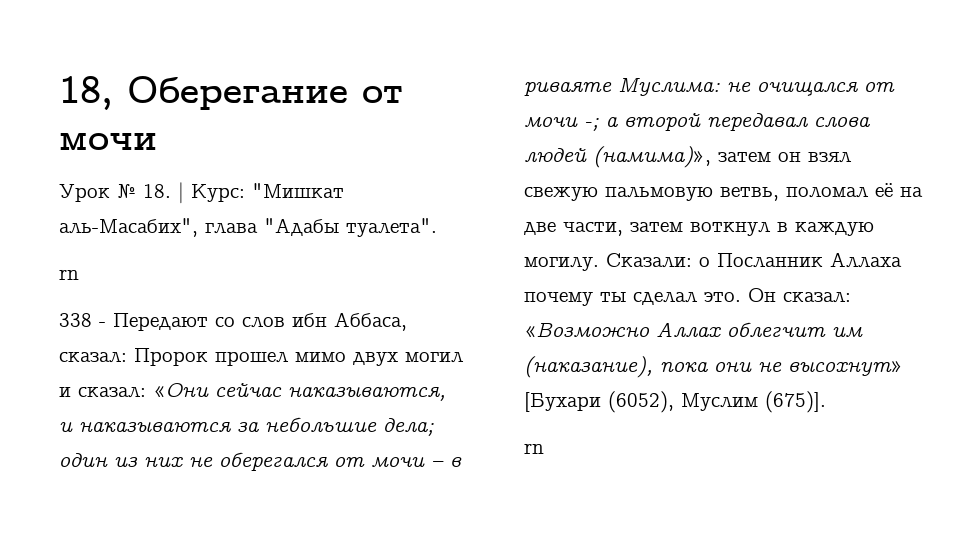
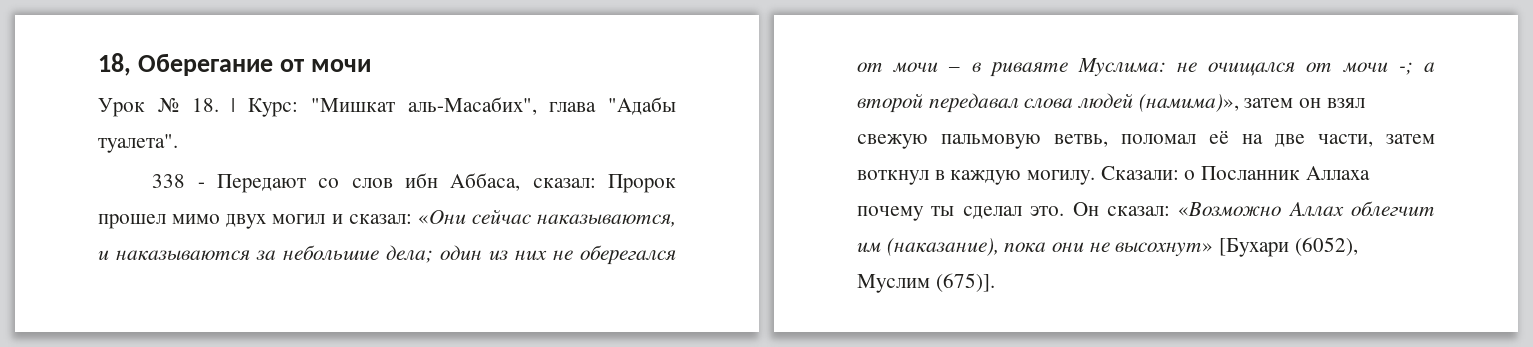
  Урок № 18. | Курс: "Мишкат аль-Масабих", глава "Адабы туалета".
- rn
  Он сказал: «Возможно Аллах облегчит им (наказание), пока они не высохнут» [Бухари (6052), Муслим (675)].
- rn

